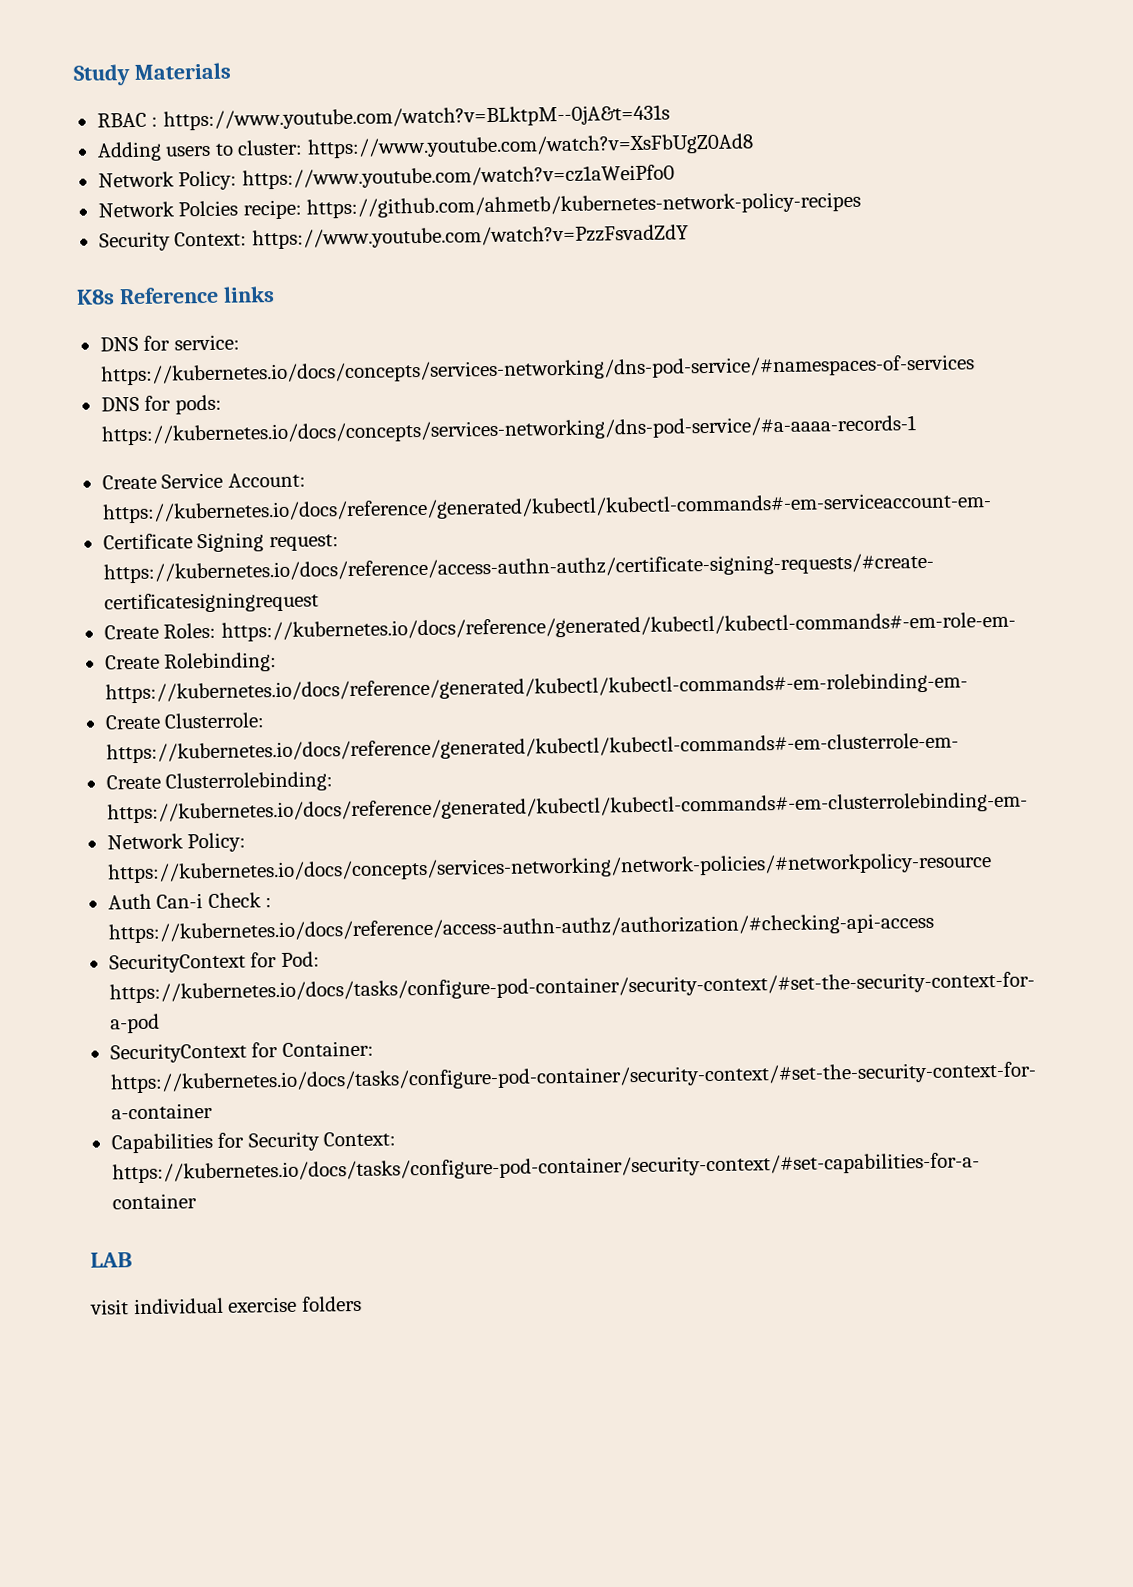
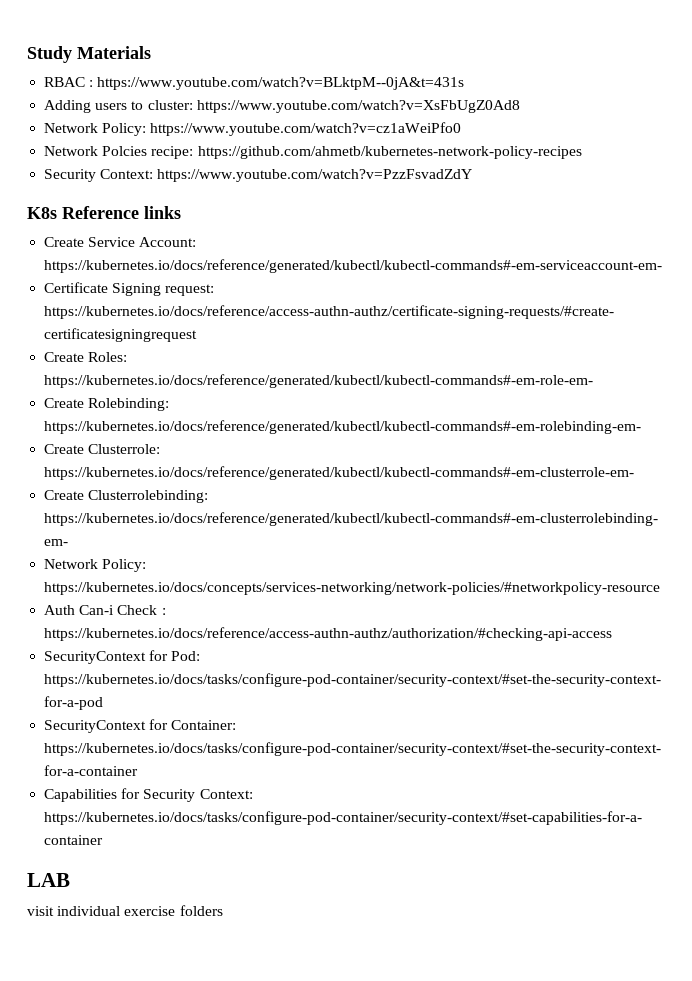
- DNS for service: https://kubernetes.io/docs/concepts/services-networking/dns-pod-service/#namespaces-of-services
- DNS for pods: https://kubernetes.io/docs/concepts/services-networking/dns-pod-service/#a-aaaa-records-1

